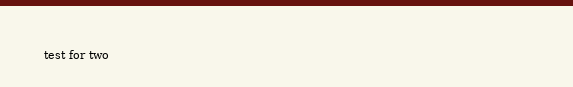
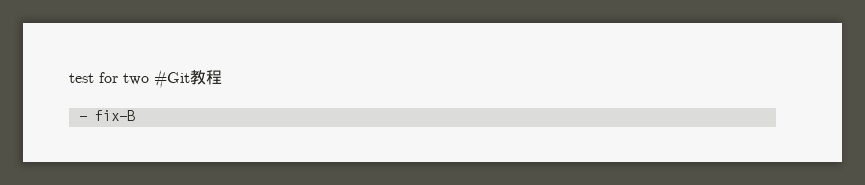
- test for two
+ test for two #Git教程
+ - fix-B

